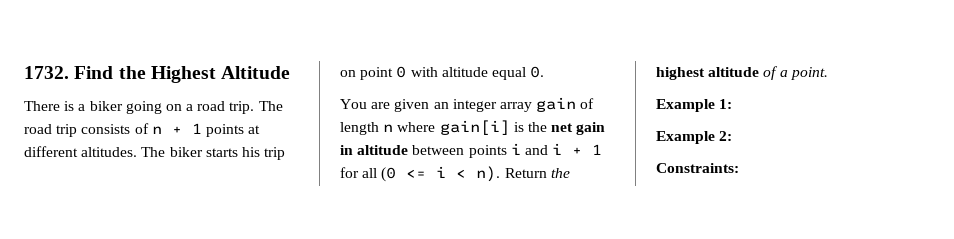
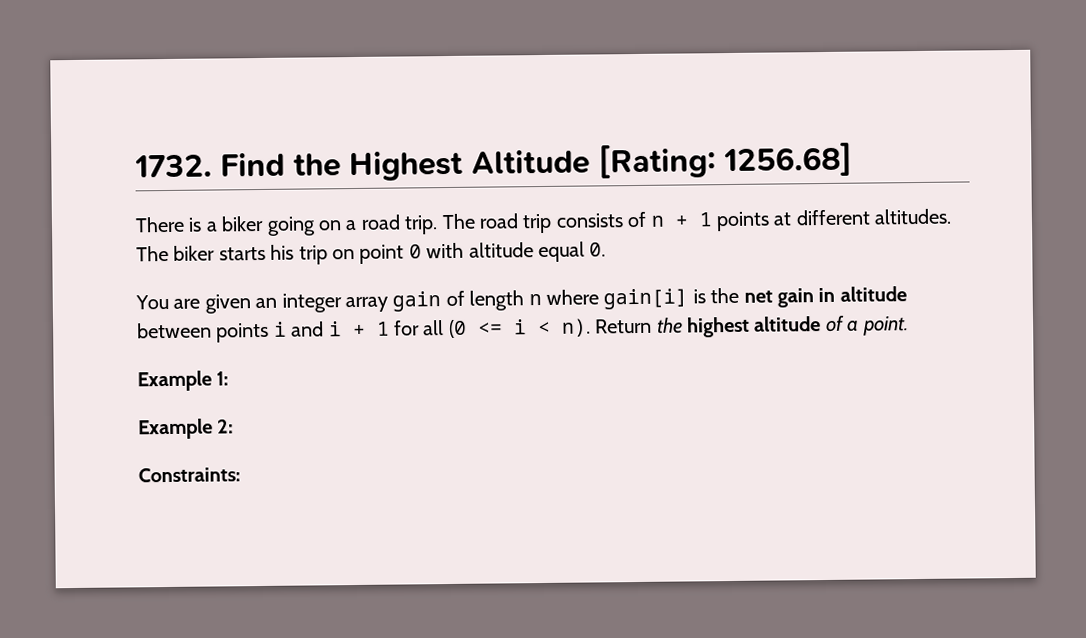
- Find the Highest Altitude
+ Find the Highest Altitude [Rating: 1256.68]

